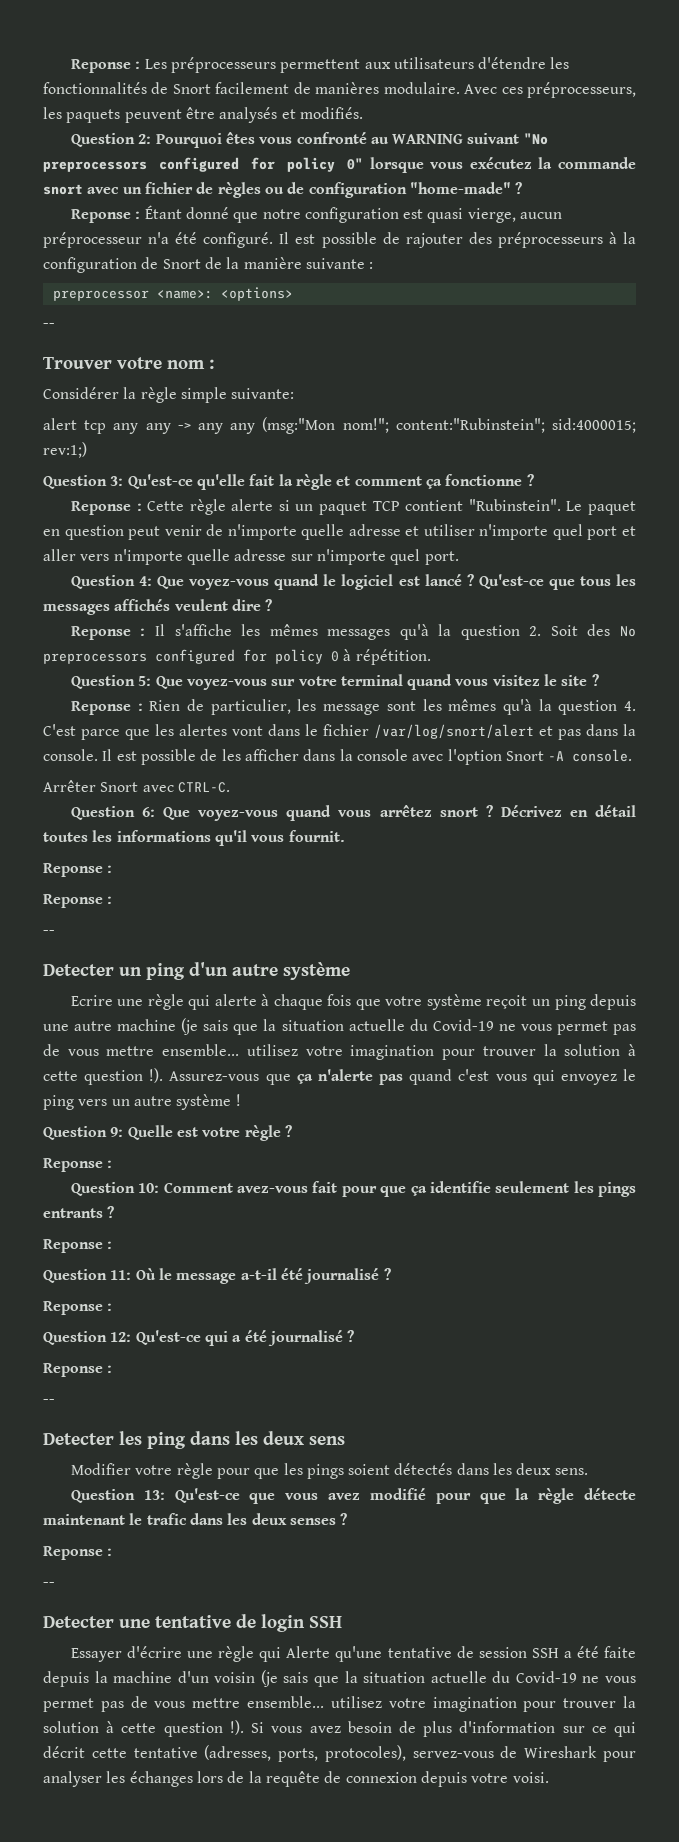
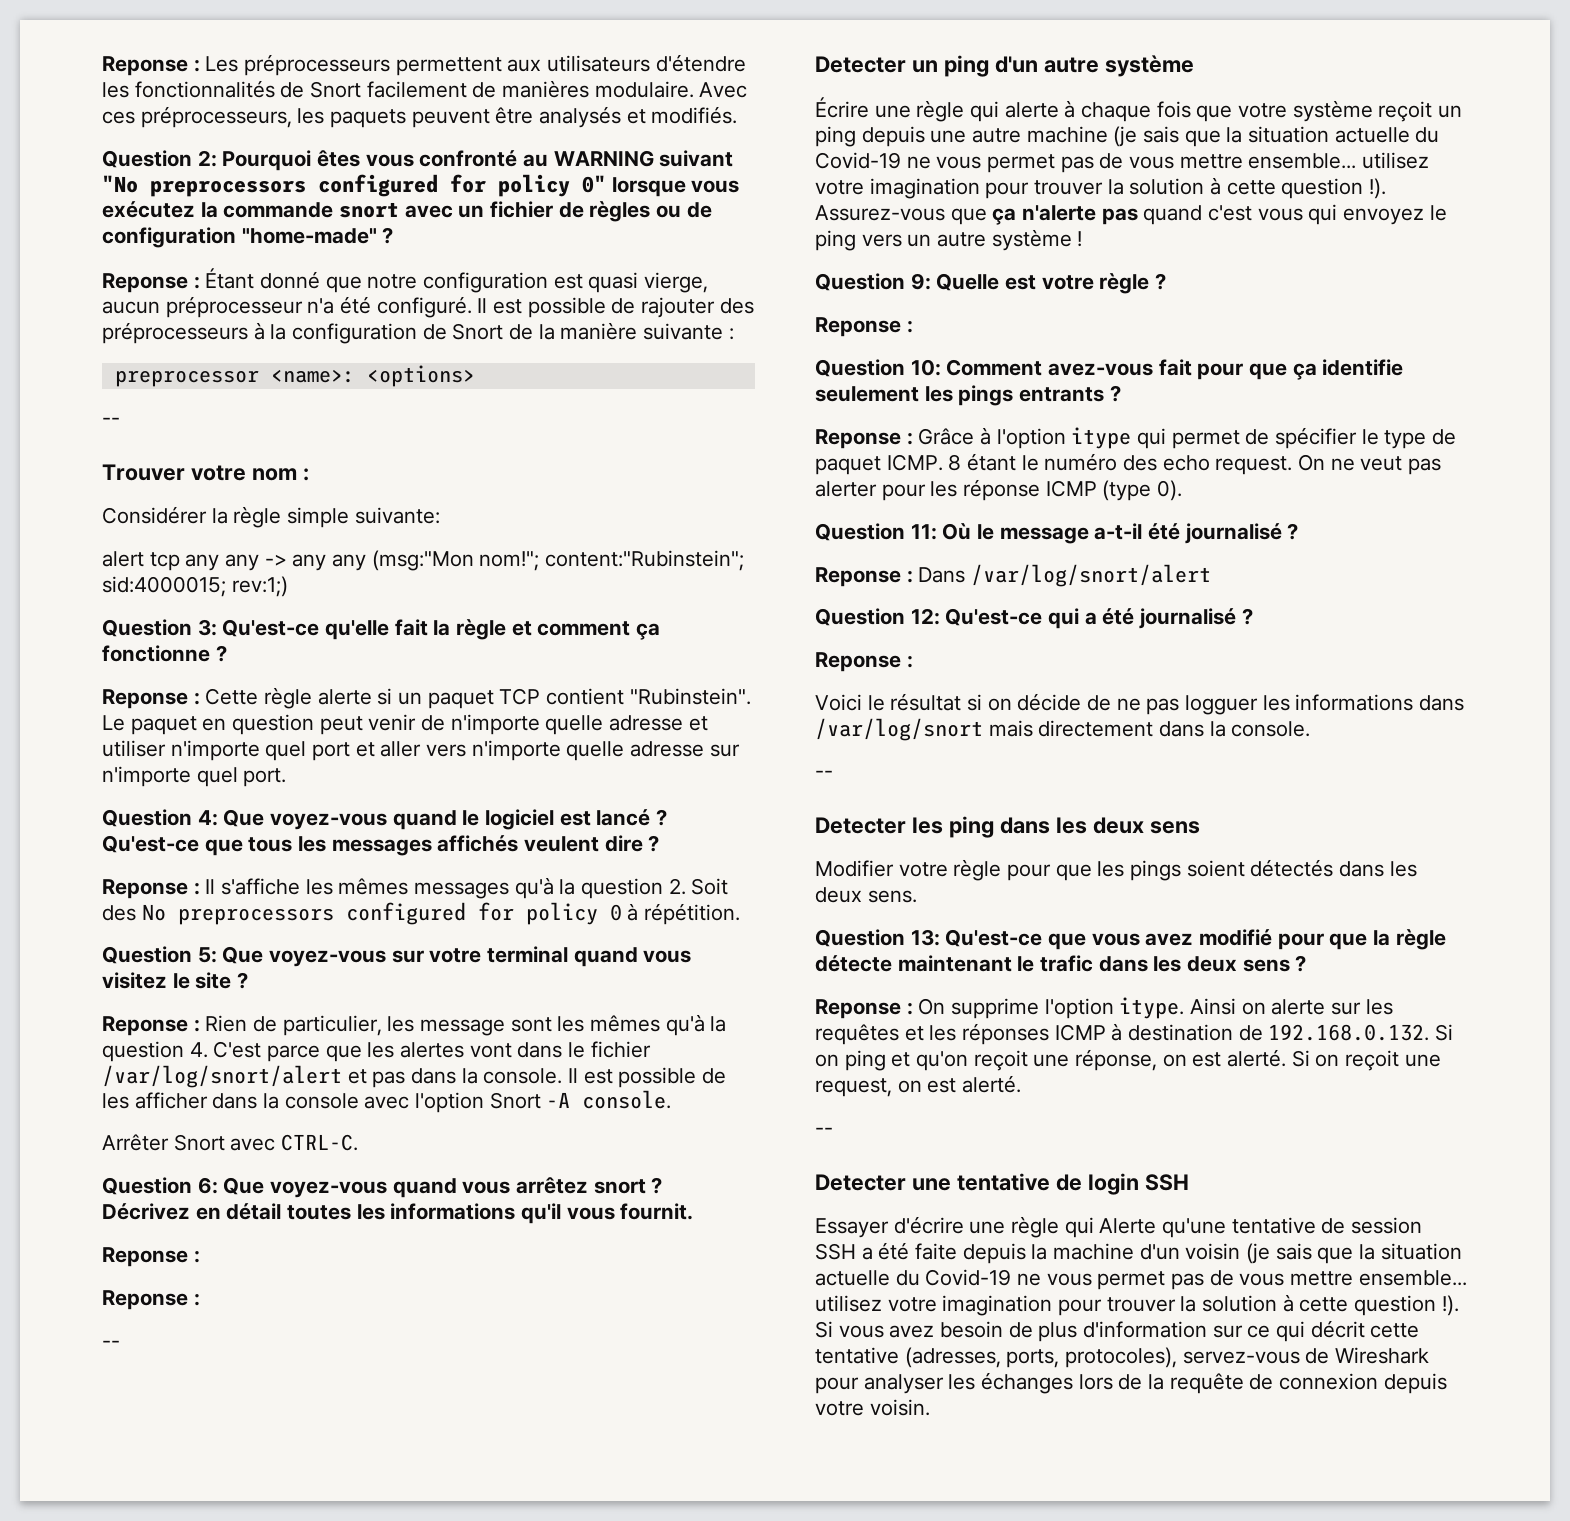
- Ecrire une règle qui alerte à chaque fois que votre système reçoit un ping depuis une autre machine (je sais que la situation actuelle du Covid-19 ne vous permet pas de vous mettre ensemble... utilisez votre imagination pour trouver la solution à cette question !).
+ Écrire une règle qui alerte à chaque fois que votre système reçoit un ping depuis une autre machine (je sais que la situation actuelle du Covid-19 ne vous permet pas de vous mettre ensemble... utilisez votre imagination pour trouver la solution à cette question !).
  Question 10: Comment avez-vous fait pour que ça identifie seulement les pings entrants ?
- Reponse :
+ Reponse : Grâce à l'option itype qui permet de spécifier le type de paquet ICMP. 8 étant le numéro des echo request. On ne veut pas alerter pour les réponse ICMP (type 0).
  Question 11: Où le message a-t-il été journalisé ?
- Reponse :
+ Reponse : Dans /var/log/snort/alert
+ Voici le résultat si on décide de ne pas logguer les informations dans /var/log/snort mais directement dans la console.
- Question 13: Qu'est-ce que vous avez modifié pour que la règle détecte maintenant le trafic dans les deux senses ?
- Reponse :
+ Question 13: Qu'est-ce que vous avez modifié pour que la règle détecte maintenant le trafic dans les deux sens ?
+ Reponse : On supprime l'option itype. Ainsi on alerte sur les requêtes et les réponses ICMP à destination de 192.168.0.132. Si on ping et qu'on reçoit une réponse, on est alerté. Si on reçoit une request, on est alerté.
- Si vous avez besoin de plus d'information sur ce qui décrit cette tentative (adresses, ports, protocoles), servez-vous de Wireshark pour analyser les échanges lors de la requête de connexion depuis votre voisi.
+ Si vous avez besoin de plus d'information sur ce qui décrit cette tentative (adresses, ports, protocoles), servez-vous de Wireshark pour analyser les échanges lors de la requête de connexion depuis votre voisin.

